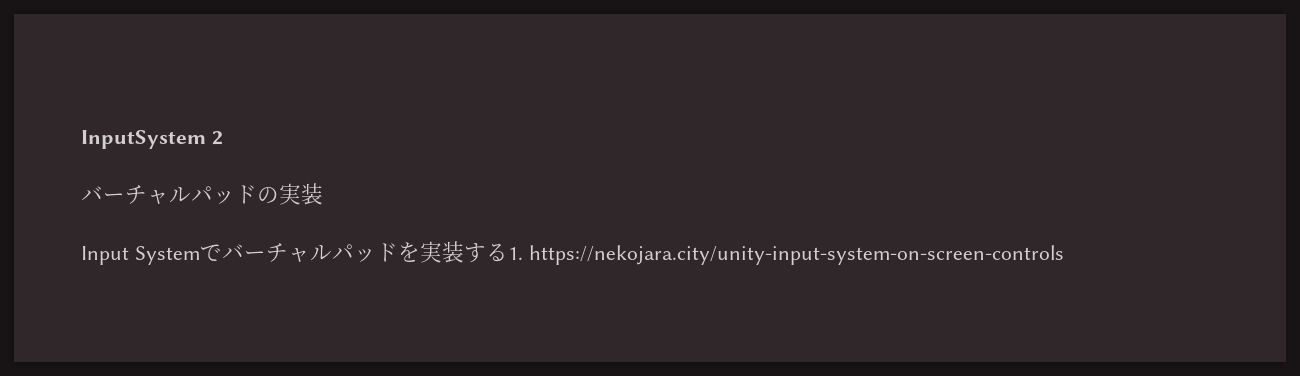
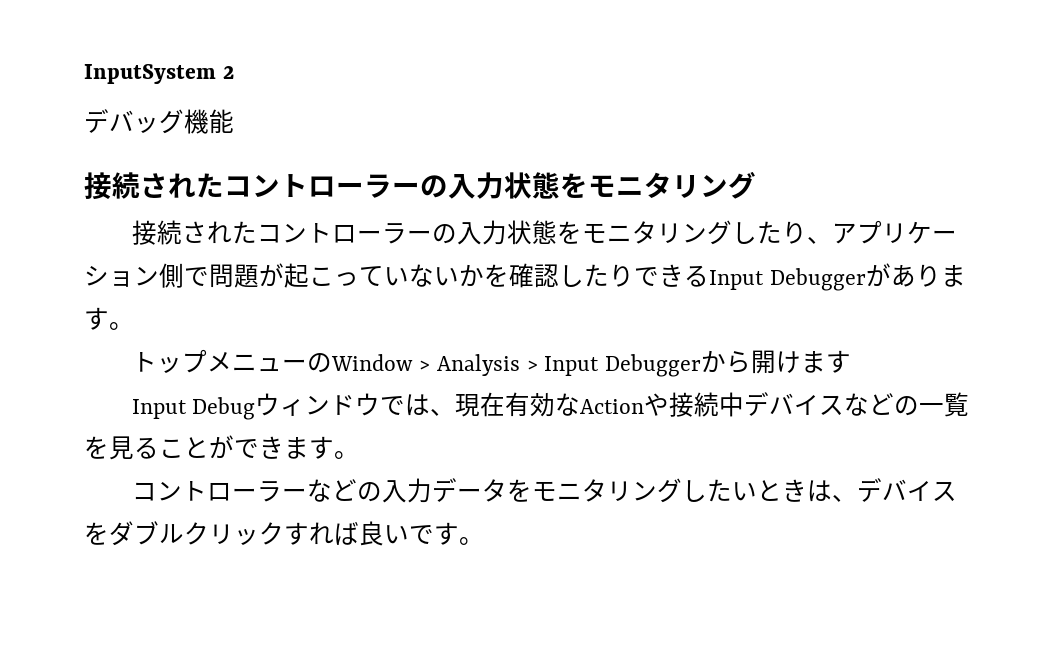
- バーチャルパッドの実装
- Input Systemでバーチャルパッドを実装する1. https://nekojara.city/unity-input-system-on-screen-controls
+ デバッグ機能
+ 接続されたコントローラーの入力状態をモニタリング
+ 接続されたコントローラーの入力状態をモニタリングしたり、アプリケーション側で問題が起こっていないかを確認したりできるInput Debuggerがあります。
+ トップメニューのWindow > Analysis > Input Debuggerから開けます
+ Input Debugウィンドウでは、現在有効なActionや接続中デバイスなどの一覧を見ることができます。
+ コントローラーなどの入力データをモニタリングしたいときは、デバイスをダブルクリックすれば良いです。

